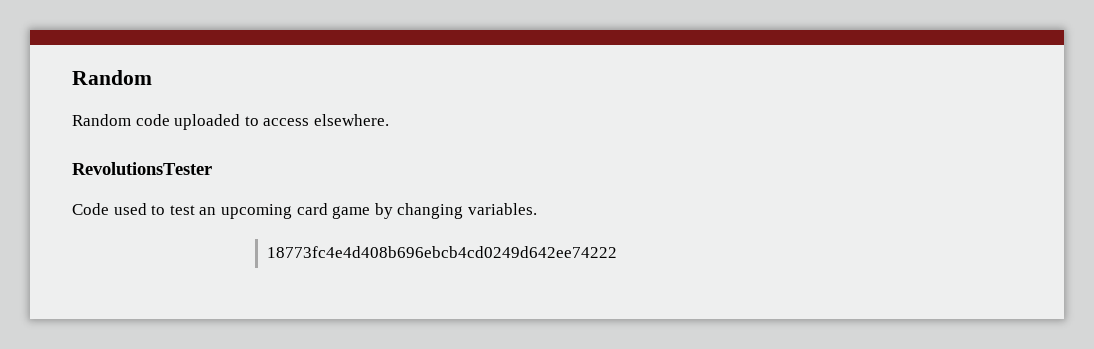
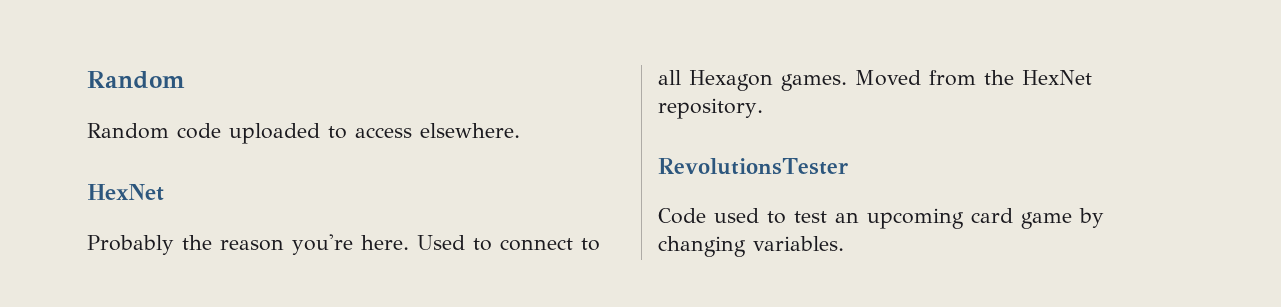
  Random code uploaded to access elsewhere.
+ HexNet
+ Probably the reason you're here. Used to connect to all Hexagon games. Moved from the HexNet repository.
- 18773fc4e4d408b696ebcb4cd0249d642ee74222

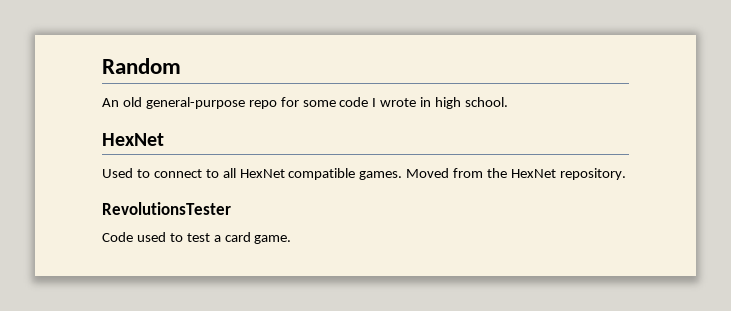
- Random code uploaded to access elsewhere.
+ An old general-purpose repo for some code I wrote in high school.
  HexNet
- Probably the reason you're here. Used to connect to all Hexagon games.
+ Used to connect to all HexNet compatible games.
- Code used to test an upcoming card game by changing variables.
+ Code used to test a card game.

